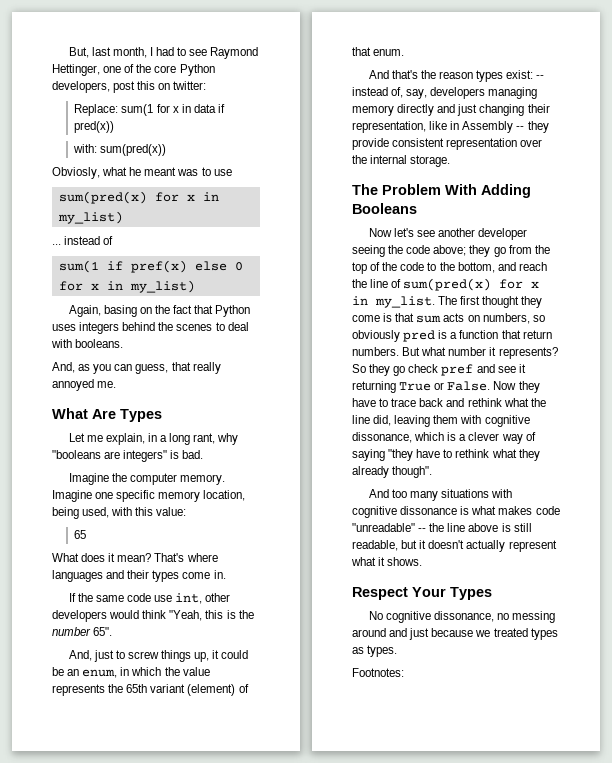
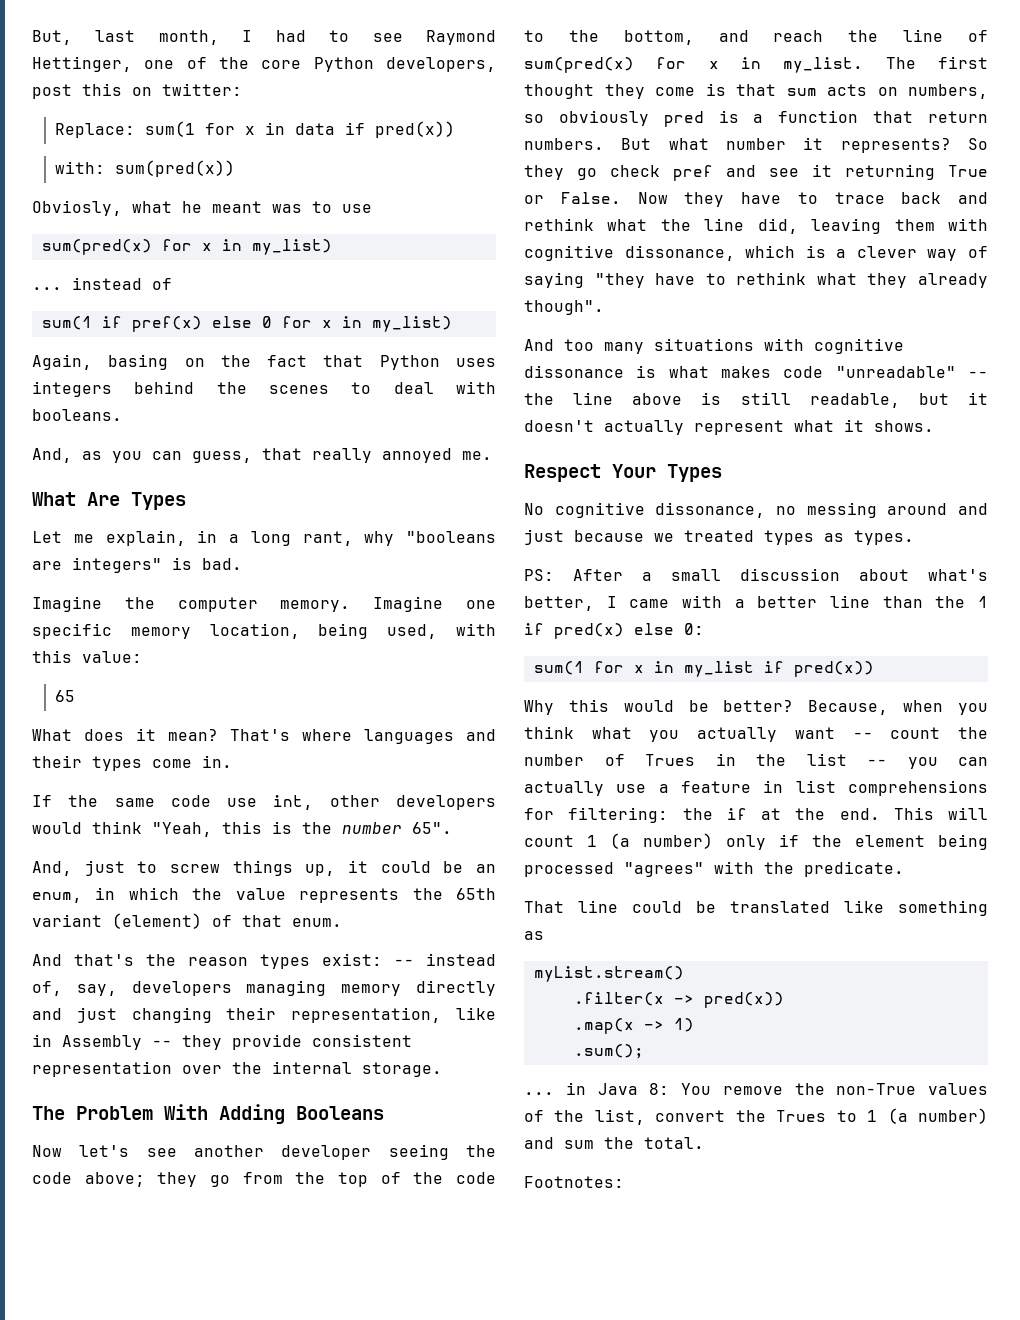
+ PS: After a small discussion about what's better, I came with a better line than the 1 if pred(x) else 0:
+ sum(1 for x in my_list if pred(x))
+ Why this would be better? Because, when you think what you actually want -- count the number of Trues in the list -- you can actually use a feature in list comprehensions for filtering: the if at the end. This will count 1 (a number) only if the element being processed "agrees" with the predicate.
+ That line could be translated like something as
+ myList.stream()
+ .filter(x -> pred(x))
+ .map(x -> 1)
+ .sum();
+ ... in Java 8: You remove the non-True values of the list, convert the Trues to 1 (a number) and sum the total.

